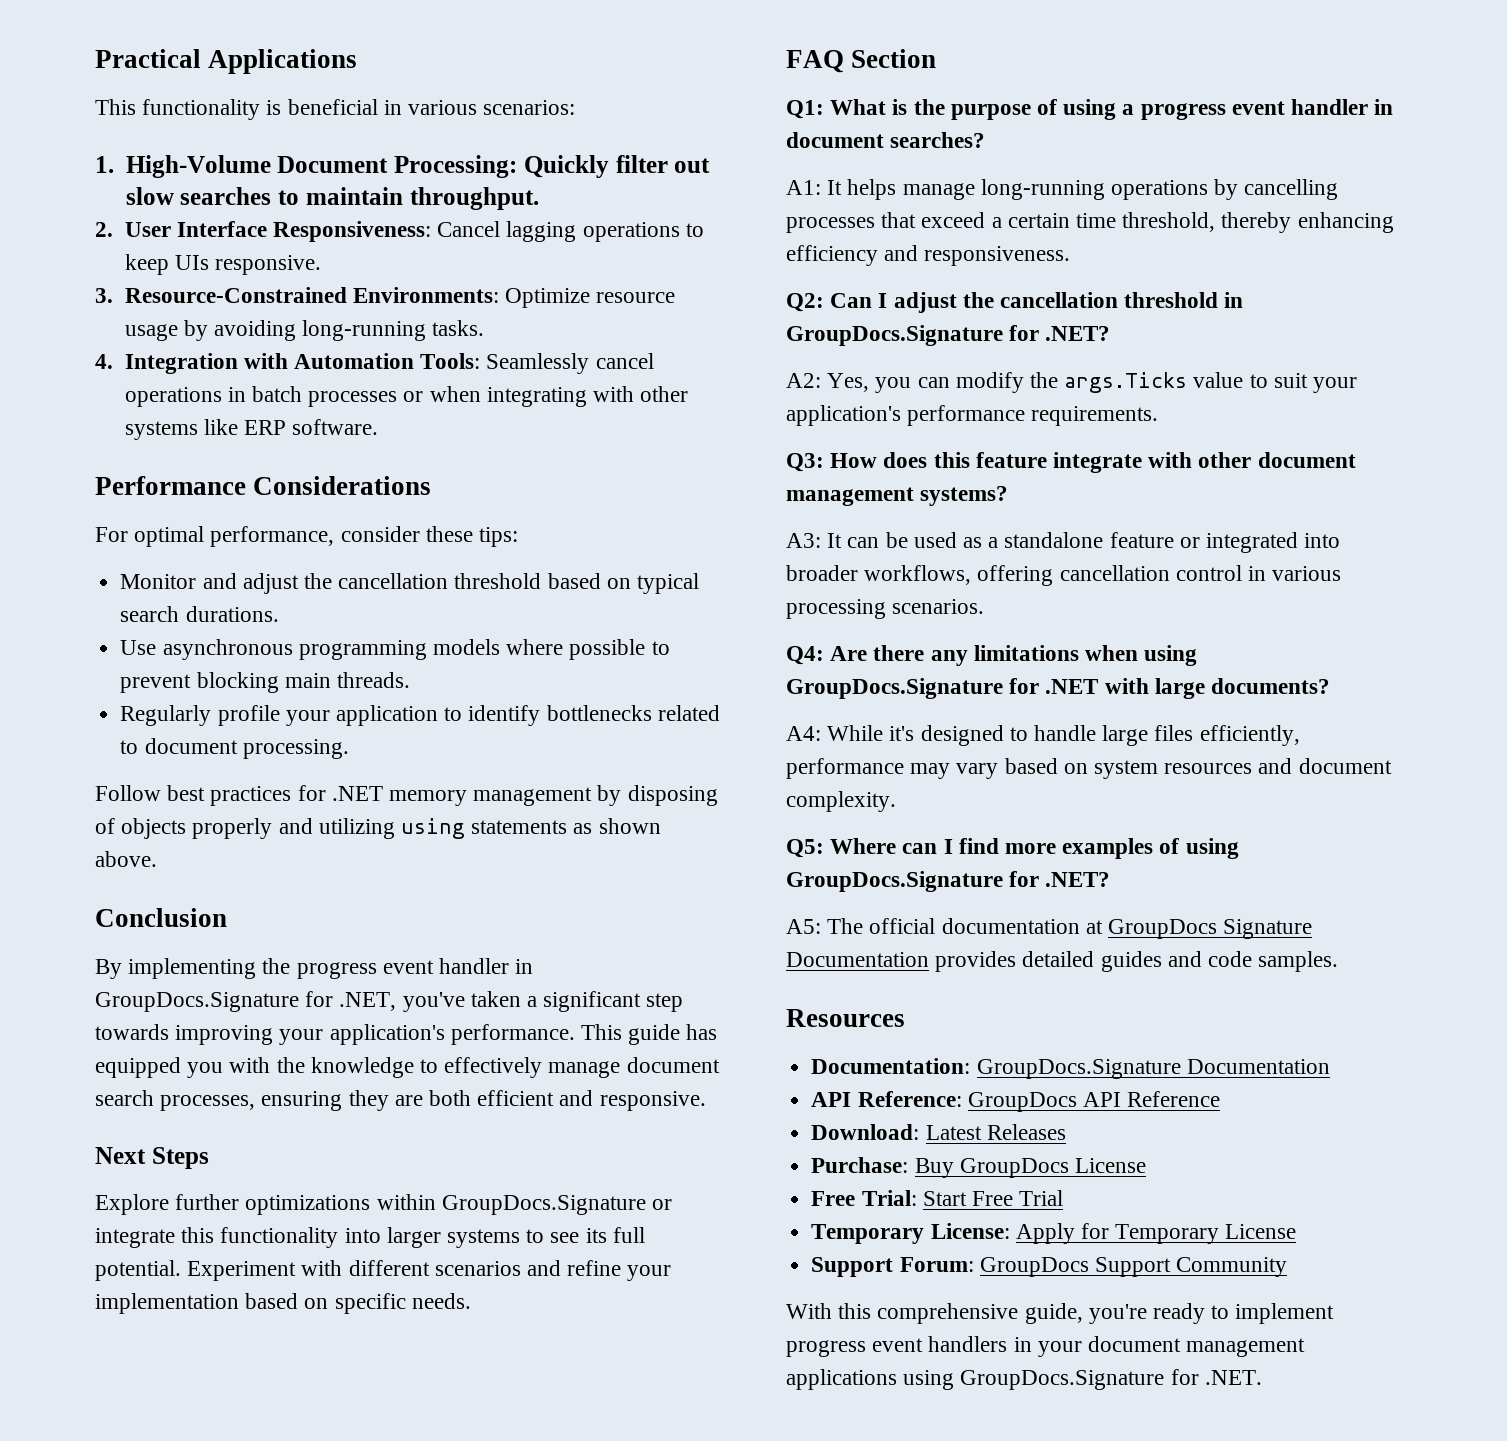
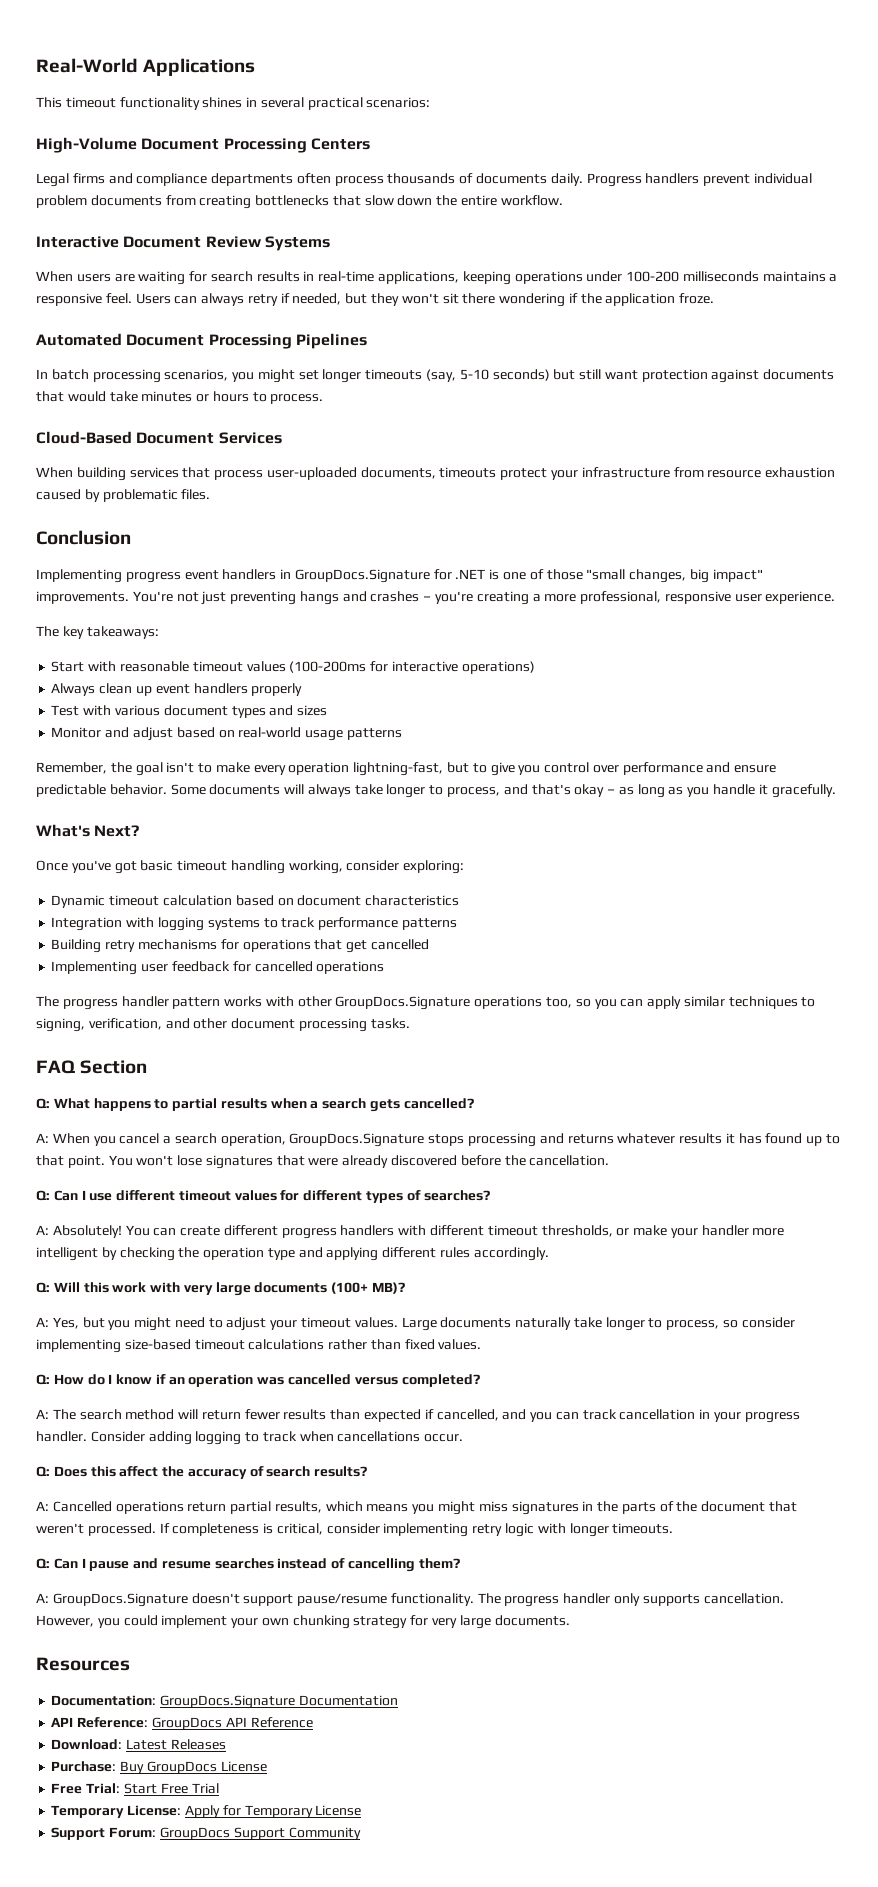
- Practical Applications
+ Real-World Applications
- This functionality is beneficial in various scenarios:
+ This timeout functionality shines in several practical scenarios:
- 1. High-Volume Document Processing: Quickly filter out slow searches to maintain throughput.
- 2. User Interface Responsiveness: Cancel lagging operations to keep UIs responsive.
- 3. Resource-Constrained Environments: Optimize resource usage by avoiding long-running tasks.
- 4. Integration with Automation Tools: Seamlessly cancel operations in batch processes or when integrating with other systems like ERP software.
- Performance Considerations
- For optimal performance, consider these tips:
- Monitor and adjust the cancellation threshold based on typical search durations.
- Use asynchronous programming models where possible to prevent blocking main threads.
- Regularly profile your application to identify bottlenecks related to document processing.
- Follow best practices for .NET memory management by disposing of objects properly and utilizing using statements as shown above.
+ High-Volume Document Processing Centers
+ Legal firms and compliance departments often process thousands of documents daily. Progress handlers prevent individual problem documents from creating bottlenecks that slow down the entire workflow.
+ Interactive Document Review Systems
+ When users are waiting for search results in real-time applications, keeping operations under 100-200 milliseconds maintains a responsive feel. Users can always retry if needed, but they won't sit there wondering if the application froze.
+ Automated Document Processing Pipelines
+ In batch processing scenarios, you might set longer timeouts (say, 5-10 seconds) but still want protection against documents that would take minutes or hours to process.
+ Cloud-Based Document Services
+ When building services that process user-uploaded documents, timeouts protect your infrastructure from resource exhaustion caused by problematic files.
  Conclusion
- By implementing the progress event handler in GroupDocs.Signature for .NET, you've taken a significant step towards improving your application's performance. This guide has equipped you with the knowledge to effectively manage document search processes, ensuring they are both efficient and responsive.
- Next Steps
- Explore further optimizations within GroupDocs.Signature or integrate this functionality into larger systems to see its full potential. Experiment with different scenarios and refine your implementation based on specific needs.
+ Implementing progress event handlers in GroupDocs.Signature for .NET is one of those "small changes, big impact" improvements. You're not just preventing hangs and crashes – you're creating a more professional, responsive user experience.
+ The key takeaways:
+ Start with reasonable timeout values (100-200ms for interactive operations)
+ Always clean up event handlers properly
+ Test with various document types and sizes
+ Monitor and adjust based on real-world usage patterns
+ Remember, the goal isn't to make every operation lightning-fast, but to give you control over performance and ensure predictable behavior. Some documents will always take longer to process, and that's okay – as long as you handle it gracefully.
+ What's Next?
+ Once you've got basic timeout handling working, consider exploring:
+ Dynamic timeout calculation based on document characteristics
+ Integration with logging systems to track performance patterns
+ Building retry mechanisms for operations that get cancelled
+ Implementing user feedback for cancelled operations
+ The progress handler pattern works with other GroupDocs.Signature operations too, so you can apply similar techniques to signing, verification, and other document processing tasks.
  FAQ Section
- Q1: What is the purpose of using a progress event handler in document searches?
- A1: It helps manage long-running operations by cancelling processes that exceed a certain time threshold, thereby enhancing efficiency and responsiveness.
- Q2: Can I adjust the cancellation threshold in GroupDocs.Signature for .NET?
- A2: Yes, you can modify the args.Ticks value to suit your application's performance requirements.
- Q3: How does this feature integrate with other document management systems?
- A3: It can be used as a standalone feature or integrated into broader workflows, offering cancellation control in various processing scenarios.
- Q4: Are there any limitations when using GroupDocs.Signature for .NET with large documents?
- A4: While it's designed to handle large files efficiently, performance may vary based on system resources and document complexity.
- Q5: Where can I find more examples of using GroupDocs.Signature for .NET?
- A5: The official documentation at GroupDocs Signature Documentation provides detailed guides and code samples.
+ Q: What happens to partial results when a search gets cancelled?
+ A: When you cancel a search operation, GroupDocs.Signature stops processing and returns whatever results it has found up to that point. You won't lose signatures that were already discovered before the cancellation.
+ Q: Can I use different timeout values for different types of searches?
+ A: Absolutely! You can create different progress handlers with different timeout thresholds, or make your handler more intelligent by checking the operation type and applying different rules accordingly.
+ Q: Will this work with very large documents (100+ MB)?
+ A: Yes, but you might need to adjust your timeout values. Large documents naturally take longer to process, so consider implementing size-based timeout calculations rather than fixed values.
+ Q: How do I know if an operation was cancelled versus completed?
+ A: The search method will return fewer results than expected if cancelled, and you can track cancellation in your progress handler. Consider adding logging to track when cancellations occur.
+ Q: Does this affect the accuracy of search results?
+ A: Cancelled operations return partial results, which means you might miss signatures in the parts of the document that weren't processed. If completeness is critical, consider implementing retry logic with longer timeouts.
+ Q: Can I pause and resume searches instead of cancelling them?
+ A: GroupDocs.Signature doesn't support pause/resume functionality. The progress handler only supports cancellation. However, you could implement your own chunking strategy for very large documents.
- With this comprehensive guide, you're ready to implement progress event handlers in your document management applications using GroupDocs.Signature for .NET.

